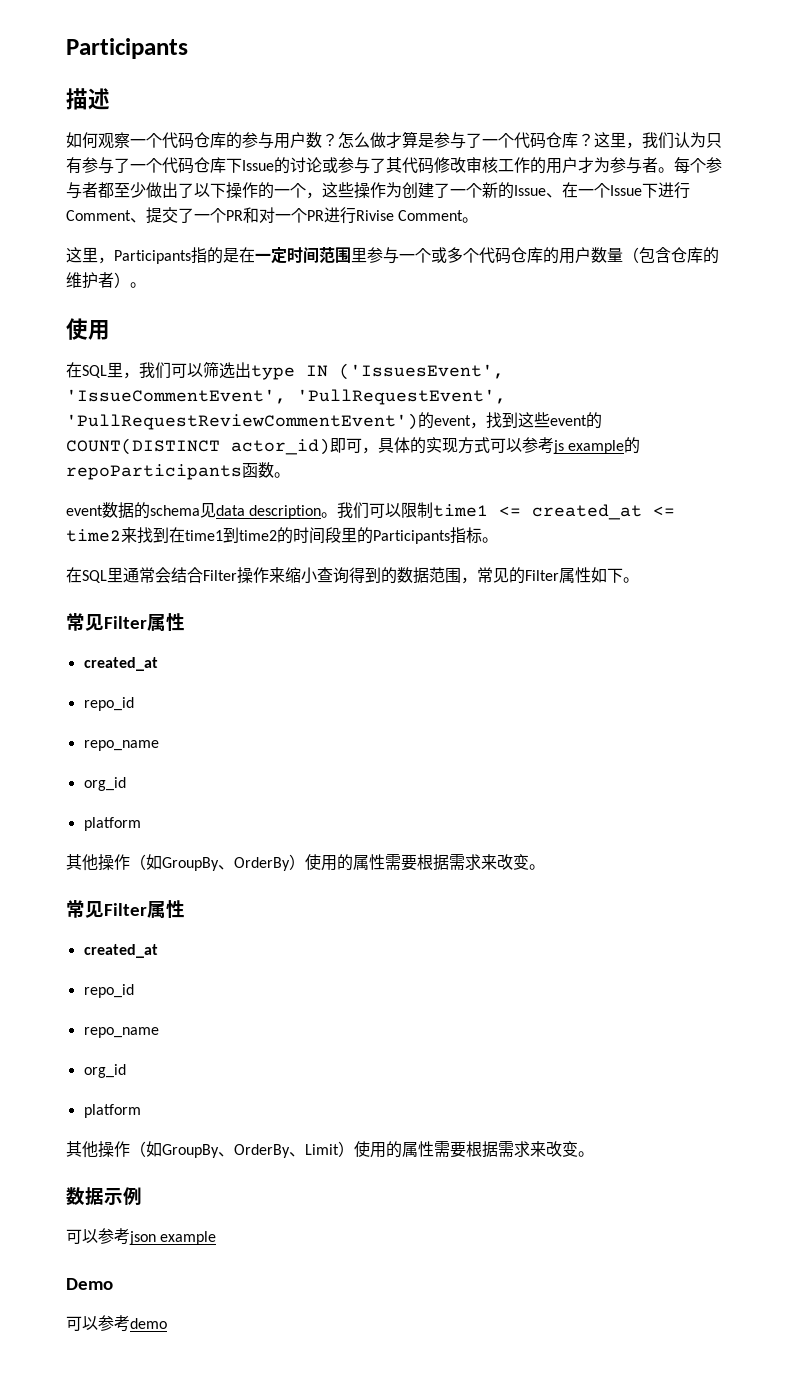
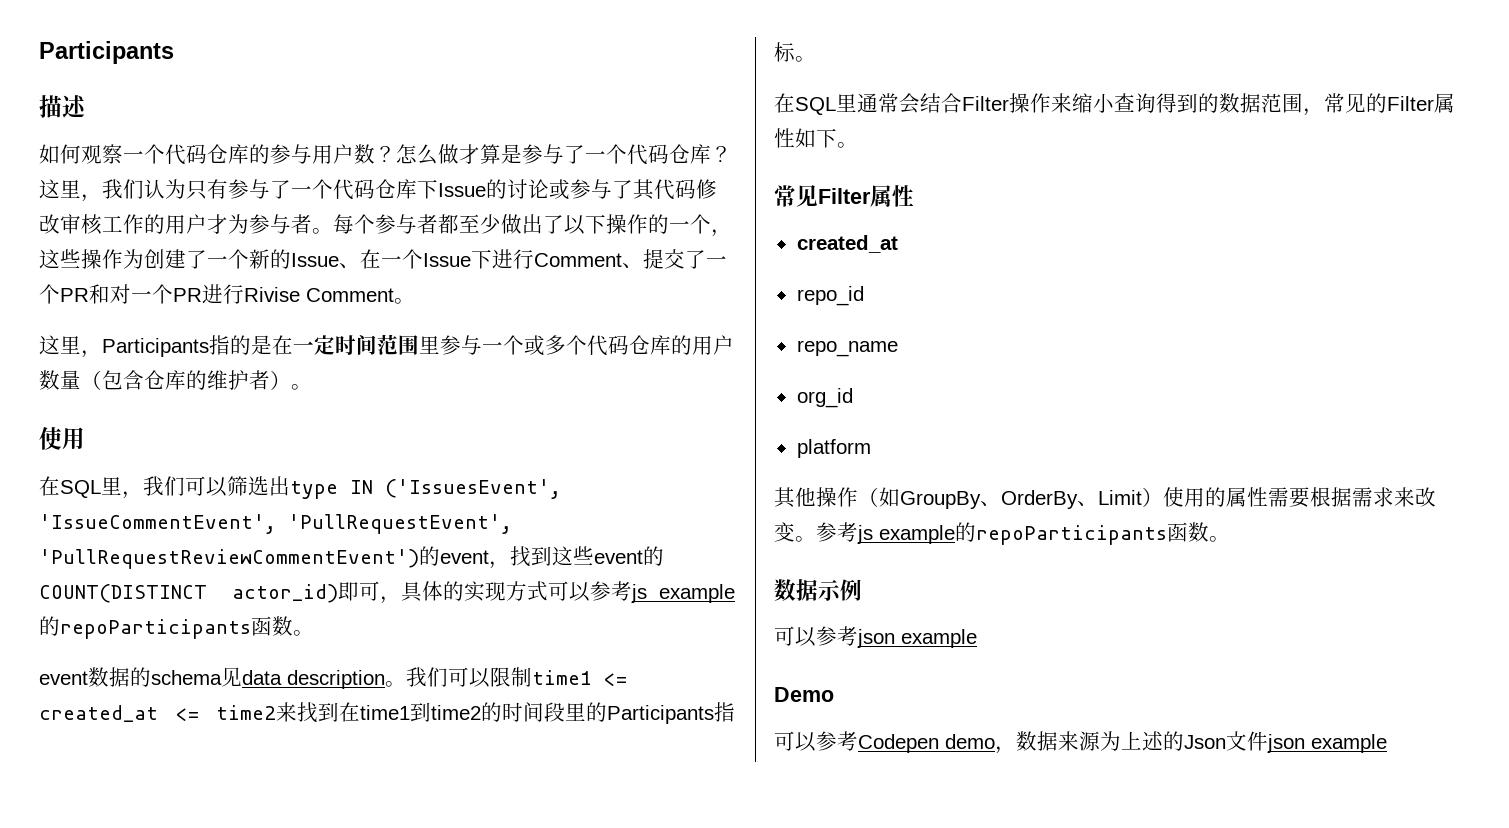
- 其他操作（如GroupBy、OrderBy）使用的属性需要根据需求来改变。
- 常见Filter属性
- created_at
- repo_id
- repo_name
- org_id
- platform
- 其他操作（如GroupBy、OrderBy、Limit）使用的属性需要根据需求来改变。
+ 其他操作（如GroupBy、OrderBy、Limit）使用的属性需要根据需求来改变。参考js example的repoParticipants函数。
- 可以参考demo
+ 可以参考Codepen demo，数据来源为上述的Json文件json example

